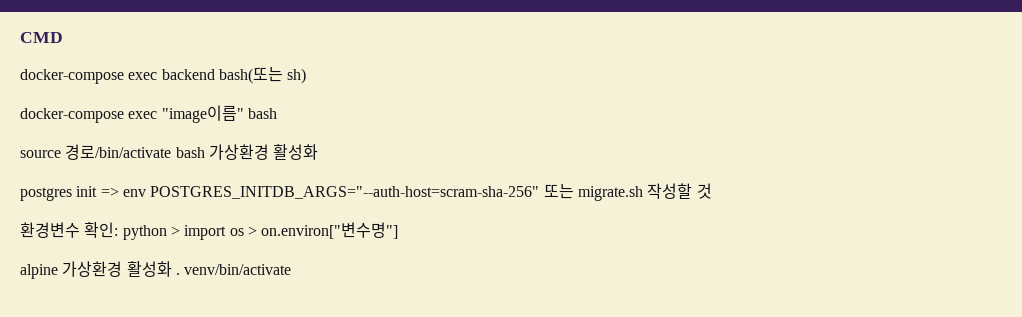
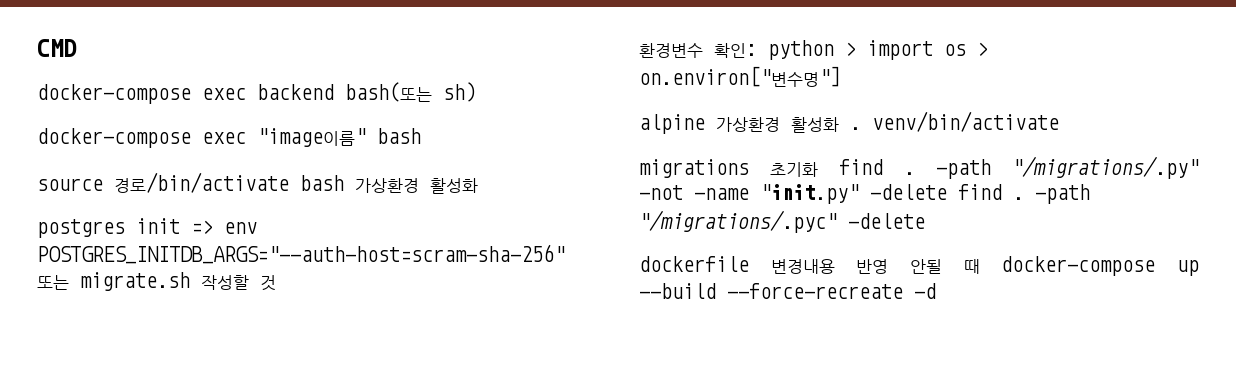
+ migrations 초기화 find . -path "/migrations/.py" -not -name "init.py" -delete find . -path "/migrations/.pyc" -delete
+ dockerfile 변경내용 반영 안될 때 docker-compose up --build --force-recreate -d

